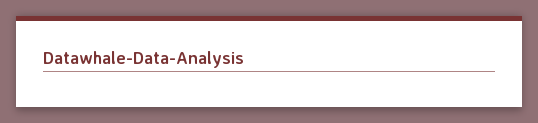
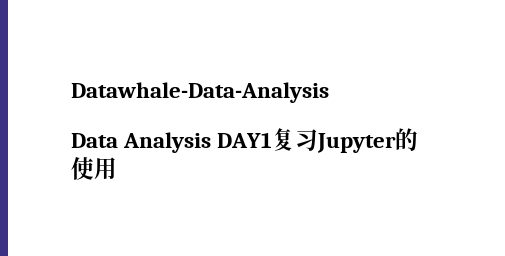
+ Data Analysis DAY1复习Jupyter的使用

